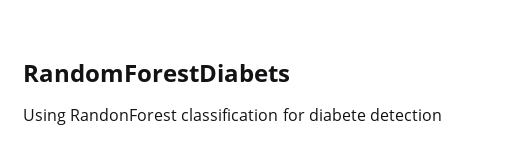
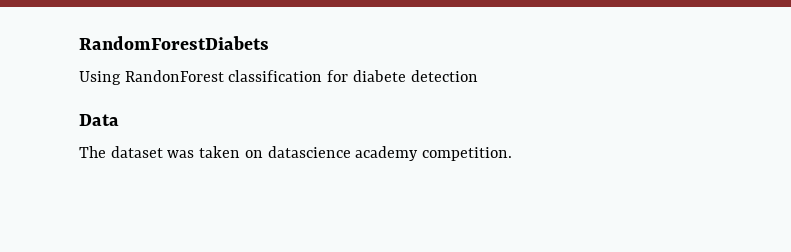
+ Data
+ The dataset was taken on datascience academy competition.

